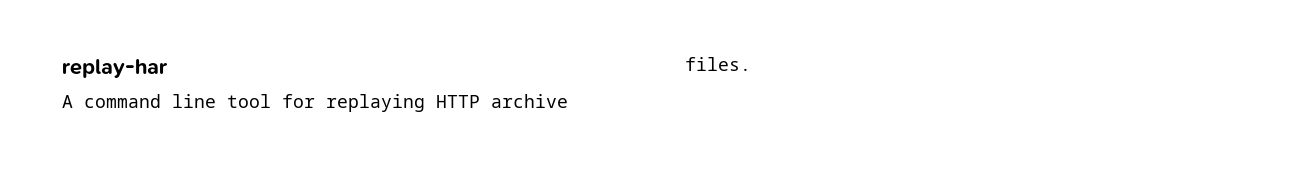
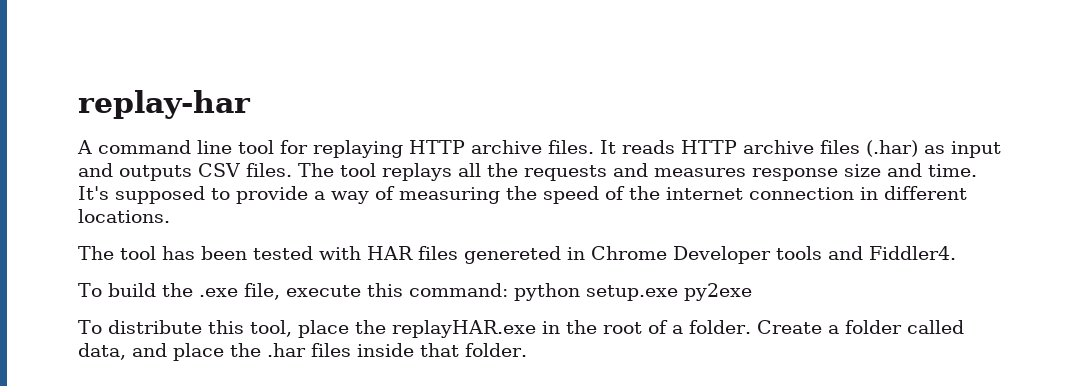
+ It reads HTTP archive files (.har) as input and outputs CSV files. The tool replays all the requests and measures response size and time. It's supposed to provide a way of measuring the speed of the internet connection in different locations.
+ The tool has been tested with HAR files genereted in Chrome Developer tools and Fiddler4.
+ To build the .exe file, execute this command: python setup.exe py2exe
+ To distribute this tool, place the replayHAR.exe in the root of a folder. Create a folder called data, and place the .har files inside that folder.

